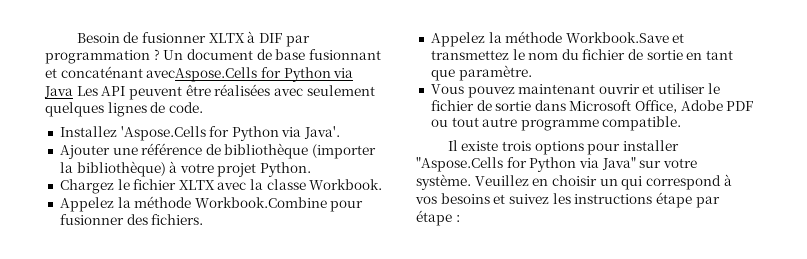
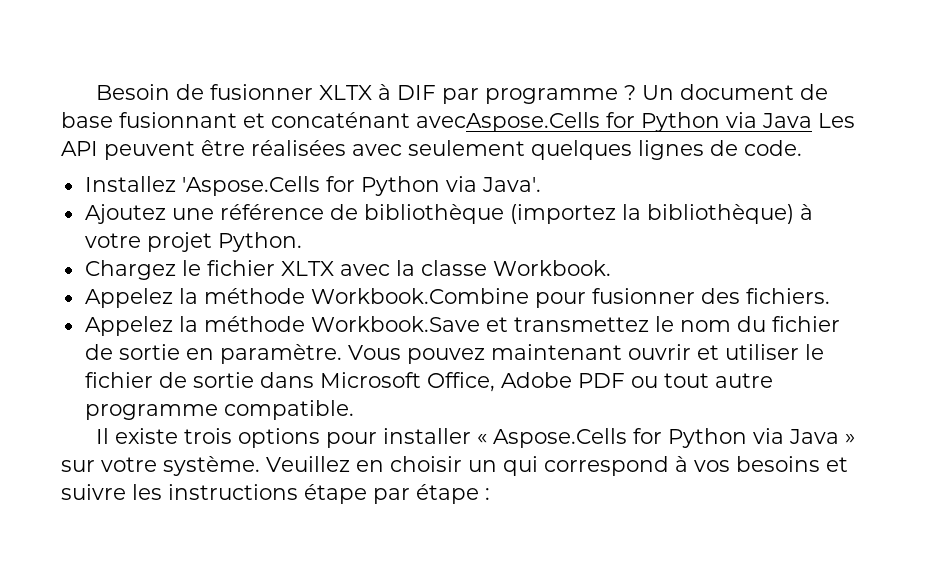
- Besoin de fusionner XLTX à DIF par programmation ?
+ Besoin de fusionner XLTX à DIF par programme ?
- Ajouter une référence de bibliothèque (importer la bibliothèque) à votre projet Python.
+ Ajoutez une référence de bibliothèque (importez la bibliothèque) à votre projet Python.
- Appelez la méthode Workbook.Save et transmettez le nom du fichier de sortie en tant que paramètre.
- Vous pouvez maintenant ouvrir et utiliser le fichier de sortie dans Microsoft Office, Adobe PDF ou tout autre programme compatible.
+ Appelez la méthode Workbook.Save et transmettez le nom du fichier de sortie en paramètre. Vous pouvez maintenant ouvrir et utiliser le fichier de sortie dans Microsoft Office, Adobe PDF ou tout autre programme compatible.
- Il existe trois options pour installer "Aspose.Cells for Python via Java" sur votre système.
+ Il existe trois options pour installer « Aspose.Cells for Python via Java » sur votre système.
- Veuillez en choisir un qui correspond à vos besoins et suivez les instructions étape par étape :
+ Veuillez en choisir un qui correspond à vos besoins et suivre les instructions étape par étape :

